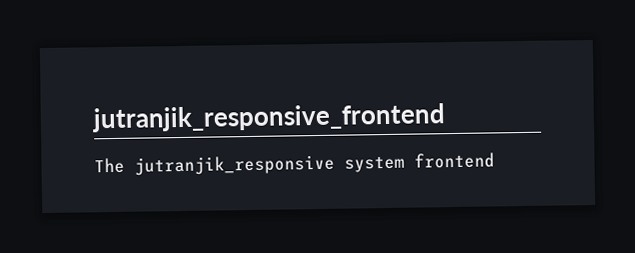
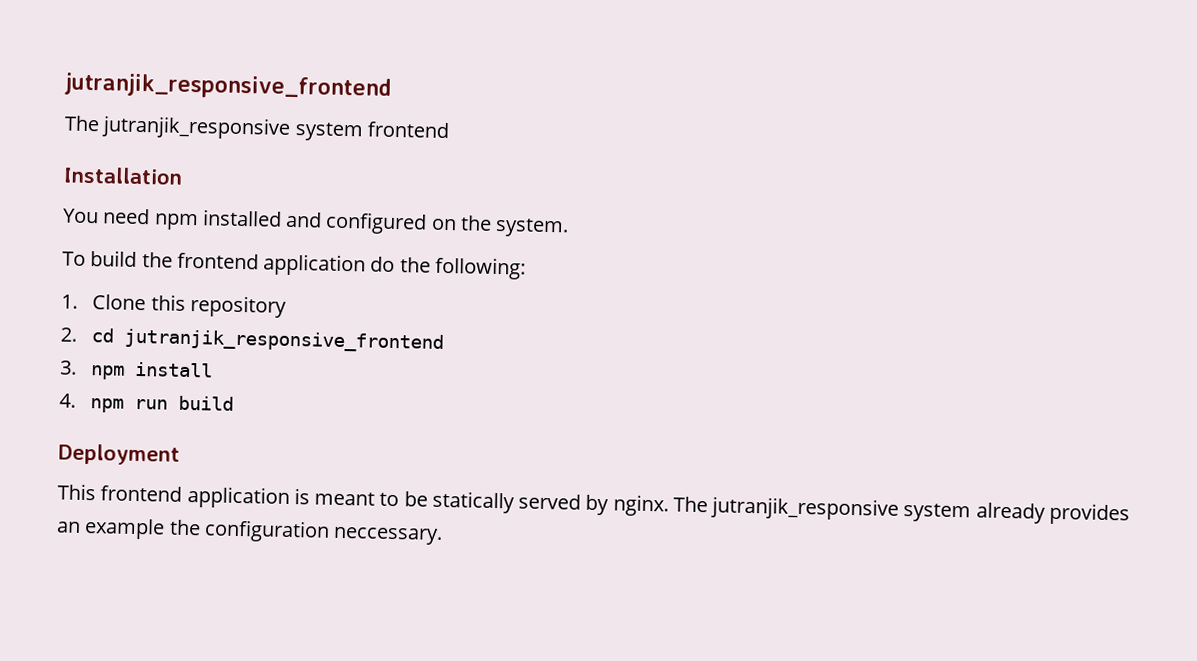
+ Installation
+ You need npm installed and configured on the system.
+ To build the frontend application do the following:
+ 1. Clone this repository
+ 2. cd jutranjik_responsive_frontend
+ 3. npm install
+ 4. npm run build
+ Deployment
+ This frontend application is meant to be statically served by nginx. The jutranjik_responsive system already provides an example the configuration neccessary.

